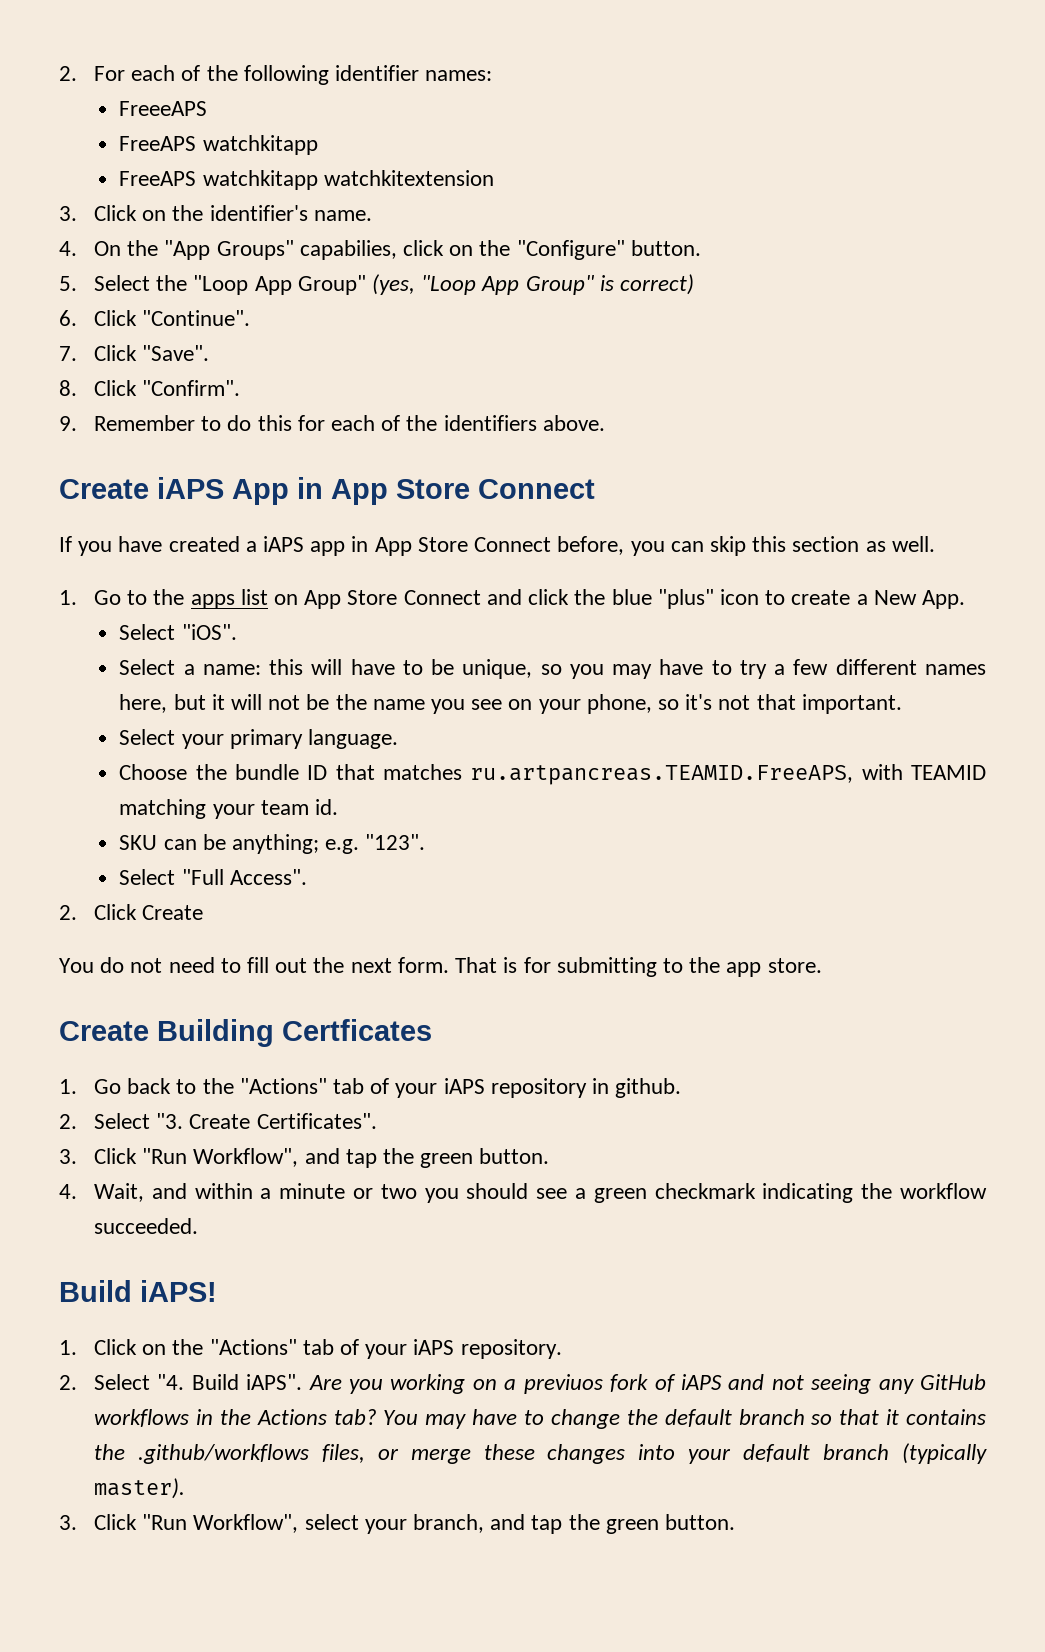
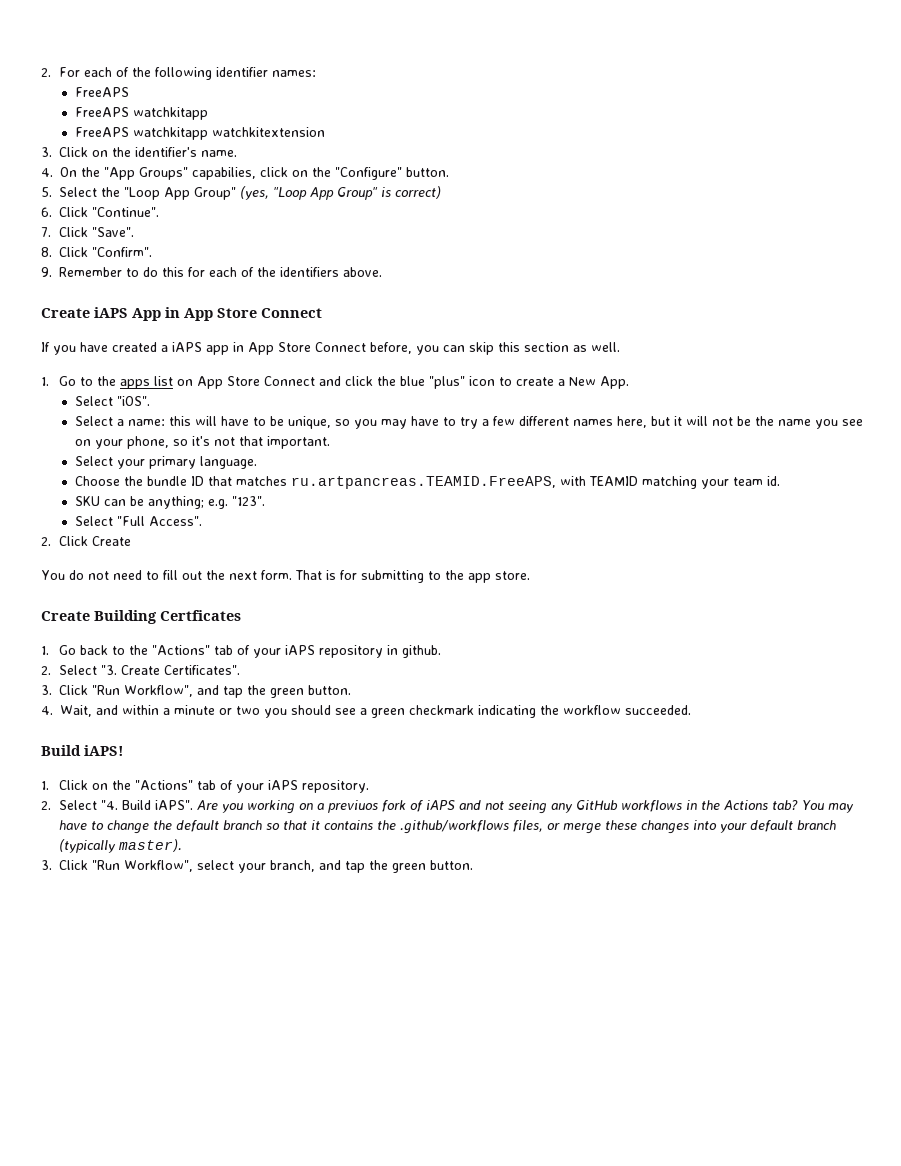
  2. For each of the following identifier names:
- FreeeAPS
+ FreeAPS

